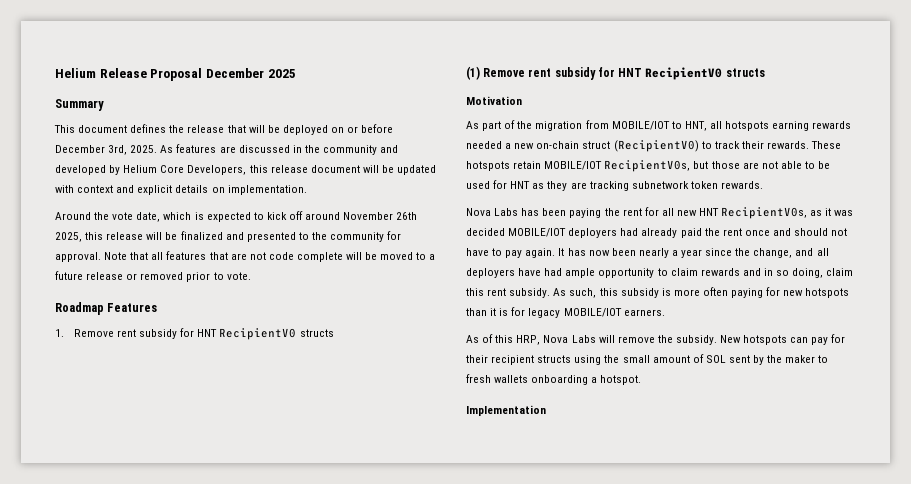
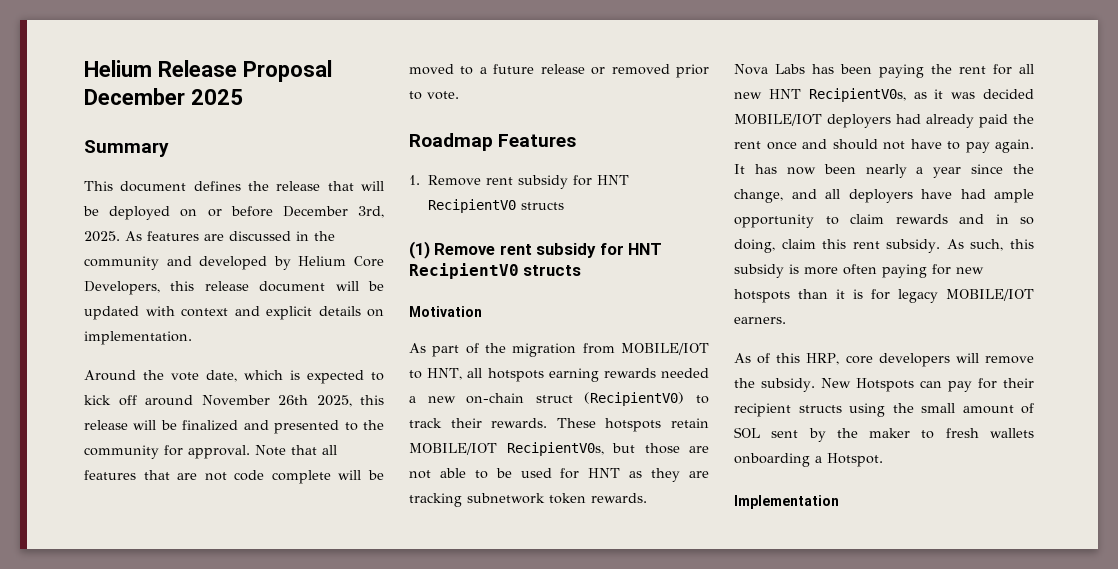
- As of this HRP, Nova Labs will remove the subsidy.
+ As of this HRP, core developers will remove the subsidy.
- New hotspots can pay for their recipient structs using the small amount of SOL sent by the maker to fresh wallets onboarding a hotspot.
+ New Hotspots can pay for their recipient structs using the small amount of SOL sent by the maker to fresh wallets onboarding a Hotspot.

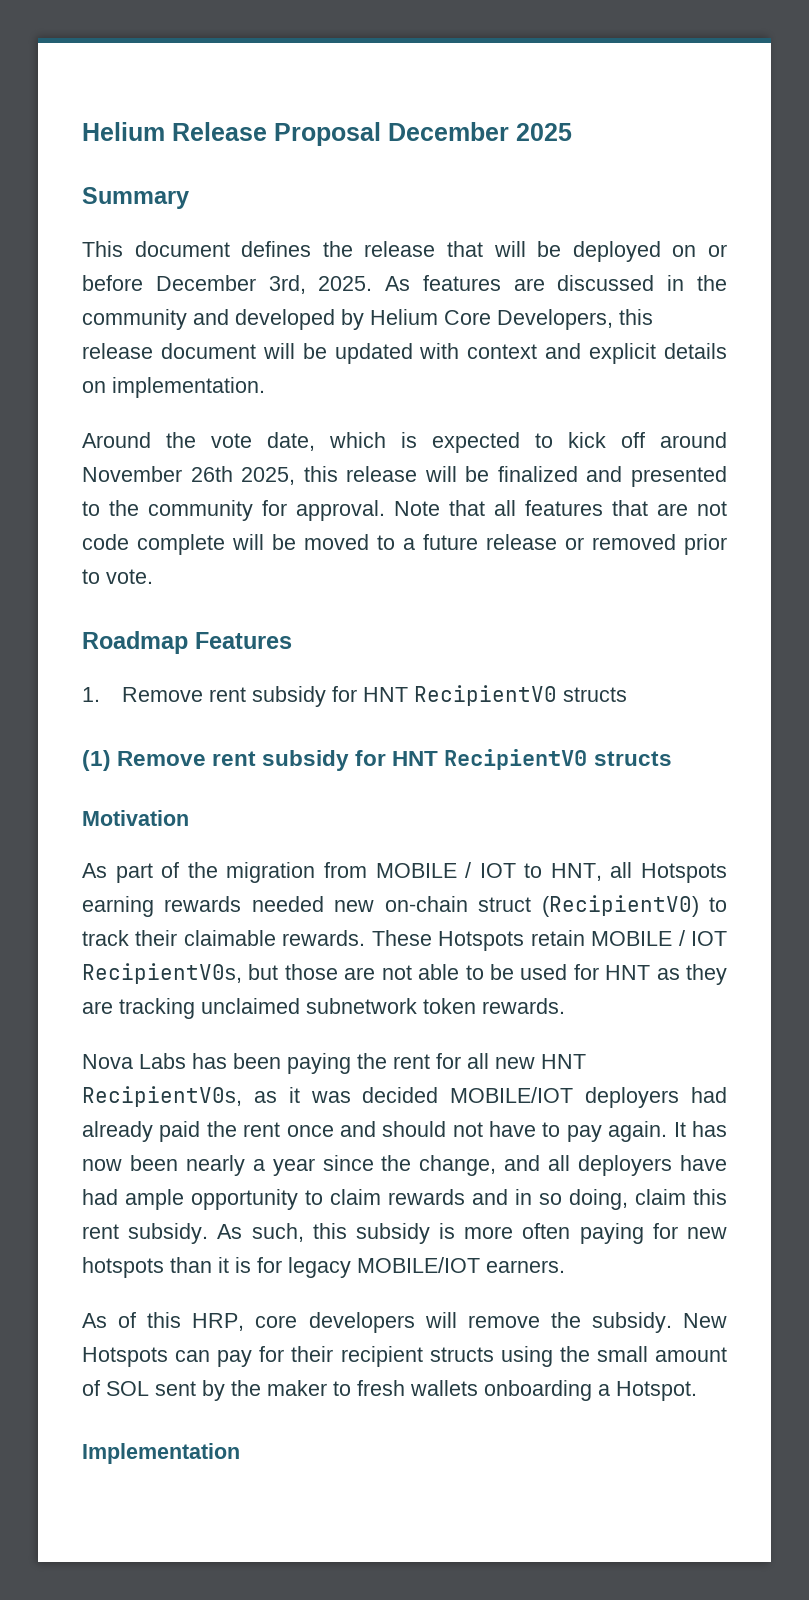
- As part of the migration from MOBILE/IOT to HNT, all hotspots earning rewards needed a new on-chain struct (RecipientV0) to track their rewards.
+ As part of the migration from MOBILE / IOT to HNT, all Hotspots earning rewards needed new on-chain struct (RecipientV0) to track their claimable rewards.
- These hotspots retain MOBILE/IOT RecipientV0s, but those are not able to be used for HNT as they are tracking subnetwork token rewards.
+ These Hotspots retain MOBILE / IOT RecipientV0s, but those are not able to be used for HNT as they are tracking unclaimed subnetwork token rewards.

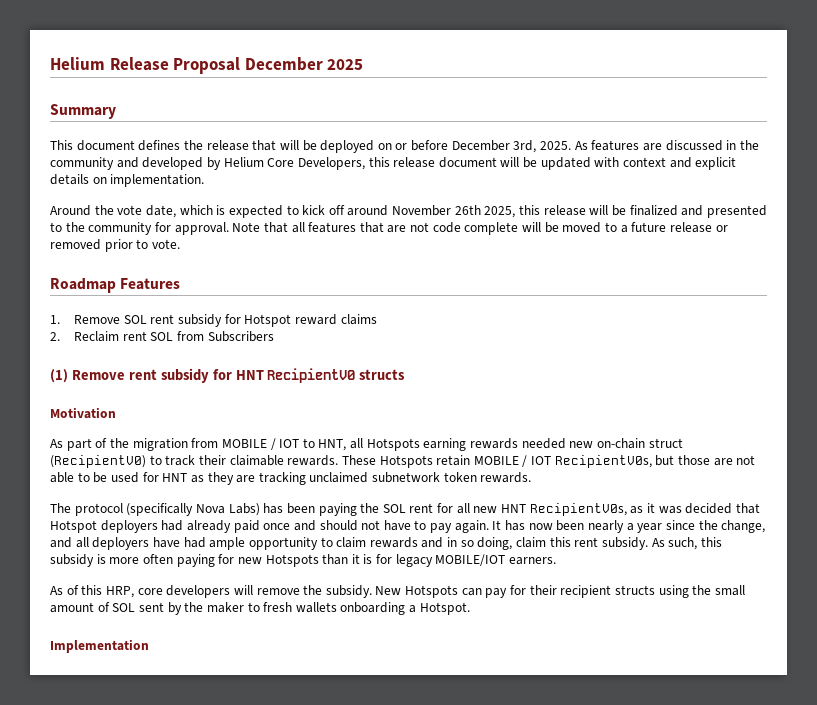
- 1. Remove rent subsidy for HNT RecipientV0 structs
+ 1. Remove SOL rent subsidy for Hotspot reward claims
+ 2. Reclaim rent SOL from Subscribers
- Nova Labs has been paying the rent for all new HNT RecipientV0s, as it was decided MOBILE/IOT deployers had already paid the rent once and should not have to pay again.
+ The protocol (specifically Nova Labs) has been paying the SOL rent for all new HNT RecipientV0s, as it was decided that Hotspot deployers had already paid once and should not have to pay again.
- As such, this subsidy is more often paying for new hotspots than it is for legacy MOBILE/IOT earners.
+ As such, this subsidy is more often paying for new Hotspots than it is for legacy MOBILE/IOT earners.

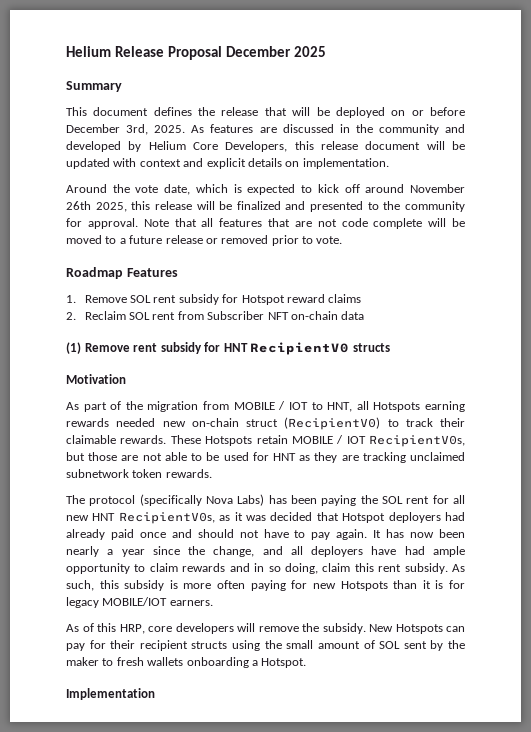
- 2. Reclaim rent SOL from Subscribers
+ 2. Reclaim SOL rent from Subscriber NFT on-chain data

